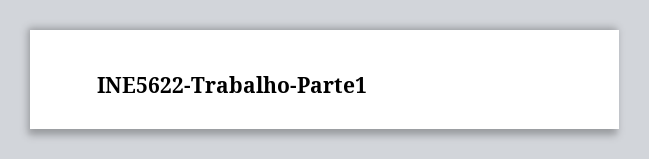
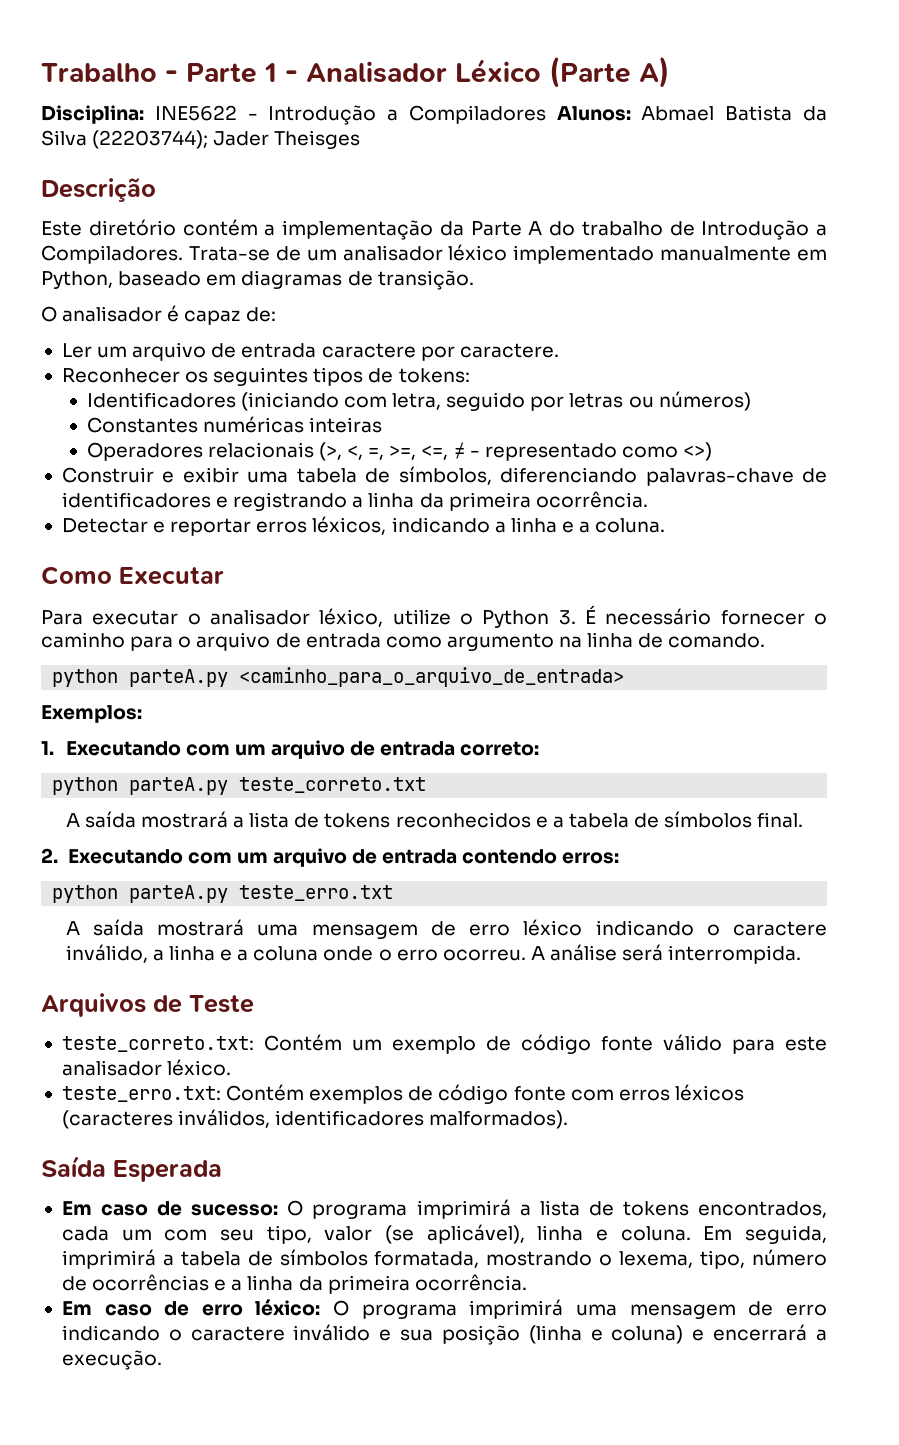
- INE5622-Trabalho-Parte1
+ Trabalho - Parte 1 - Analisador Léxico (Parte A)
+ Disciplina: INE5622 - Introdução a Compiladores Alunos: Abmael Batista da Silva (22203744); Jader Theisges
+ Descrição
+ Este diretório contém a implementação da Parte A do trabalho de Introdução a Compiladores. Trata-se de um analisador léxico implementado manualmente em Python, baseado em diagramas de transição.
+ O analisador é capaz de:
+ Ler um arquivo de entrada caractere por caractere.
+ Reconhecer os seguintes tipos de tokens:
+ Identificadores (iniciando com letra, seguido por letras ou números)
+ Constantes numéricas inteiras
+ Operadores relacionais (>, <, =, >=, <=, ≠ - representado como <>)
+ Construir e exibir uma tabela de símbolos, diferenciando palavras-chave de identificadores e registrando a linha da primeira ocorrência.
+ Detectar e reportar erros léxicos, indicando a linha e a coluna.
+ Como Executar
+ Para executar o analisador léxico, utilize o Python 3. É necessário fornecer o caminho para o arquivo de entrada como argumento na linha de comando.
+ python parteA.py <caminho_para_o_arquivo_de_entrada>
+ Exemplos:
+ 1. Executando com um arquivo de entrada correto:
+ python parteA.py teste_correto.txt
+ A saída mostrará a lista de tokens reconhecidos e a tabela de símbolos final.
+ 2. Executando com um arquivo de entrada contendo erros:
+ python parteA.py teste_erro.txt
+ A saída mostrará uma mensagem de erro léxico indicando o caractere inválido, a linha e a coluna onde o erro ocorreu. A análise será interrompida.
+ Arquivos de Teste
+ teste_correto.txt: Contém um exemplo de código fonte válido para este analisador léxico.
+ teste_erro.txt: Contém exemplos de código fonte com erros léxicos (caracteres inválidos, identificadores malformados).
+ Saída Esperada
+ Em caso de sucesso: O programa imprimirá a lista de tokens encontrados, cada um com seu tipo, valor (se aplicável), linha e coluna. Em seguida, imprimirá a tabela de símbolos formatada, mostrando o lexema, tipo, número de ocorrências e a linha da primeira ocorrência.
+ Em caso de erro léxico: O programa imprimirá uma mensagem de erro indicando o caractere inválido e sua posição (linha e coluna) e encerrará a execução.

